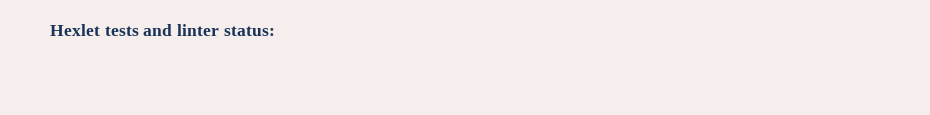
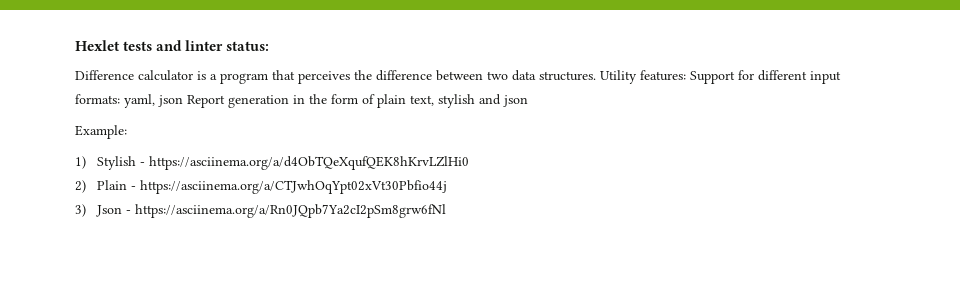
+ Difference calculator is a program that perceives the difference between two data structures. Utility features: Support for different input formats: yaml, json Report generation in the form of plain text, stylish and json
+ Example:
+ 1) Stylish - https://asciinema.org/a/d4ObTQeXqufQEK8hKrvLZlHi0
+ 2) Plain - https://asciinema.org/a/CTJwhOqYpt02xVt30Pbfio44j
+ 3) Json - https://asciinema.org/a/Rn0JQpb7Ya2cI2pSm8grw6fNl

